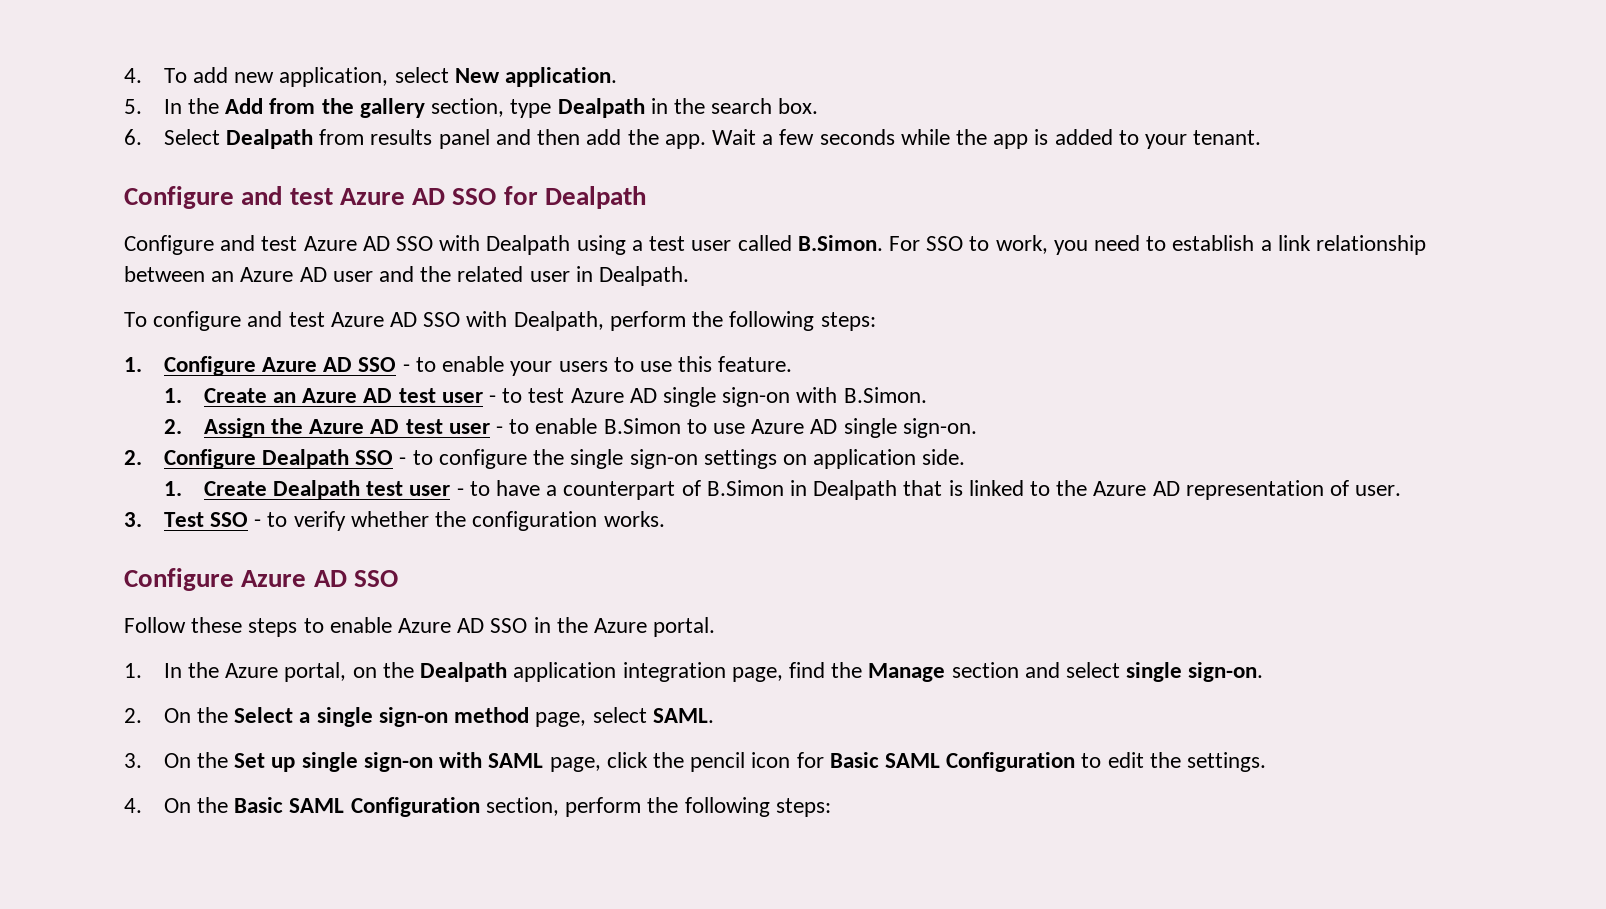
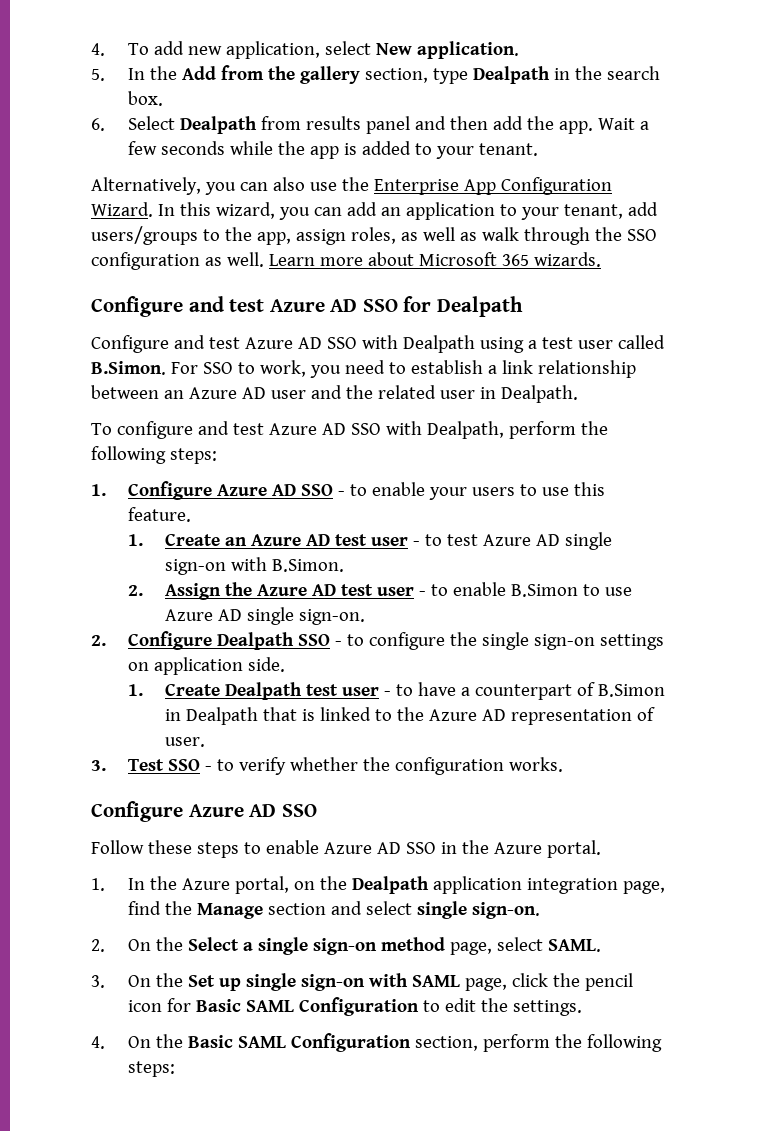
+ Alternatively, you can also use the Enterprise App Configuration Wizard. In this wizard, you can add an application to your tenant, add users/groups to the app, assign roles, as well as walk through the SSO configuration as well. Learn more about Microsoft 365 wizards.

